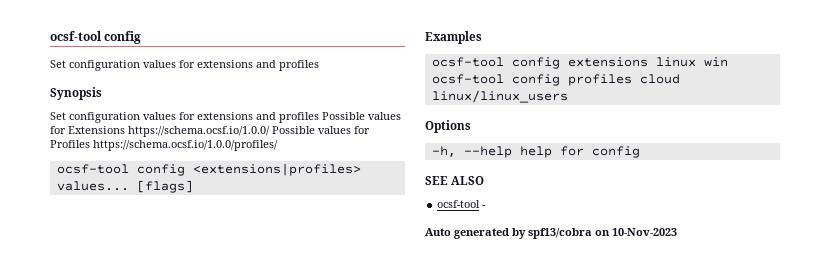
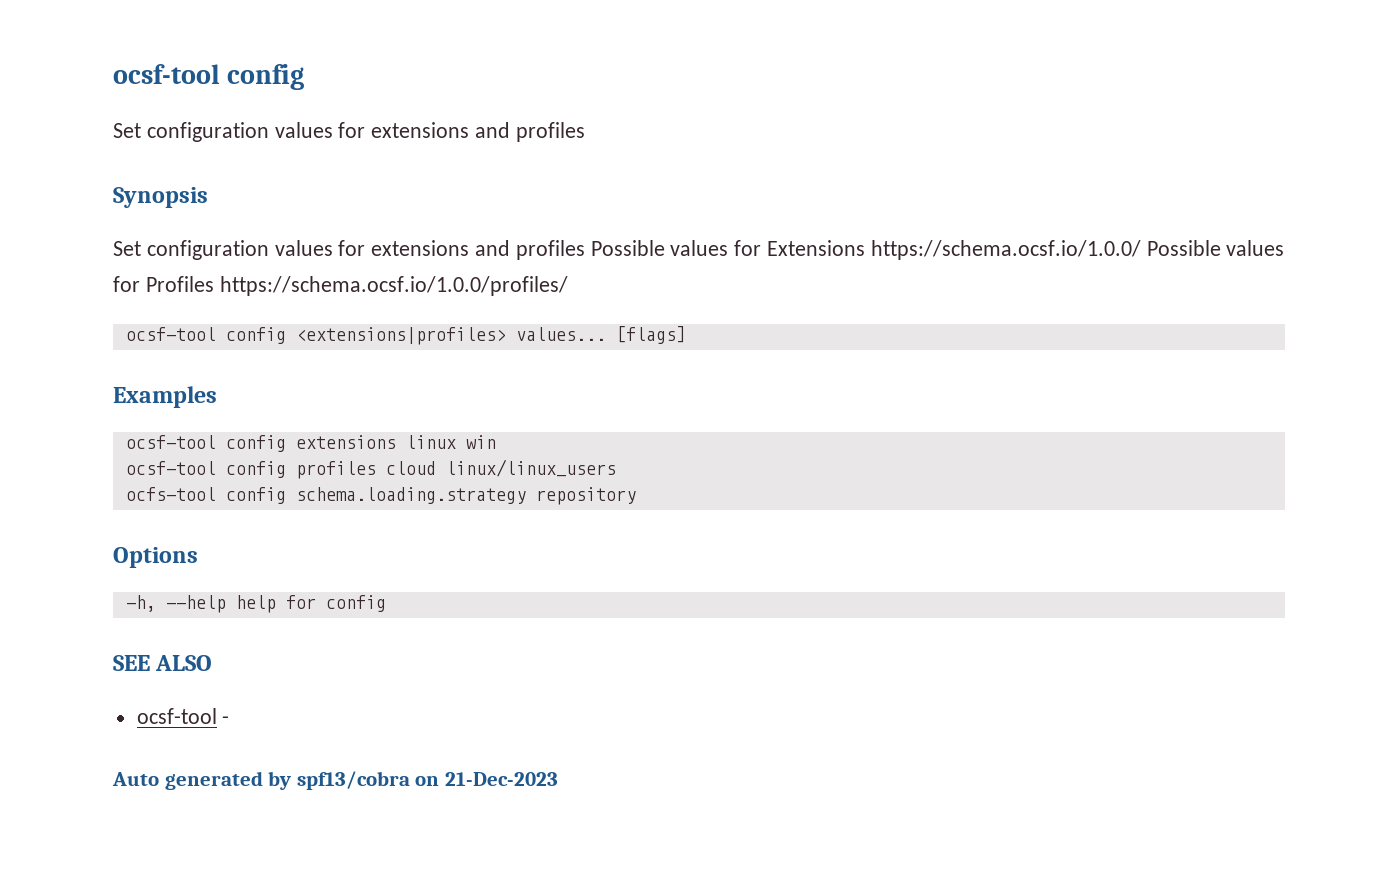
+ ocfs-tool config schema.loading.strategy repository
- Auto generated by spf13/cobra on 10-Nov-2023
+ Auto generated by spf13/cobra on 21-Dec-2023

